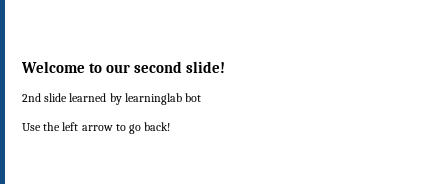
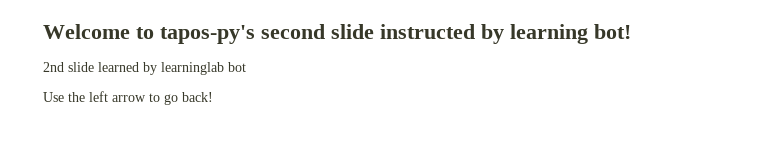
- Welcome to our second slide!
+ Welcome to tapos-py's second slide instructed by learning bot!

